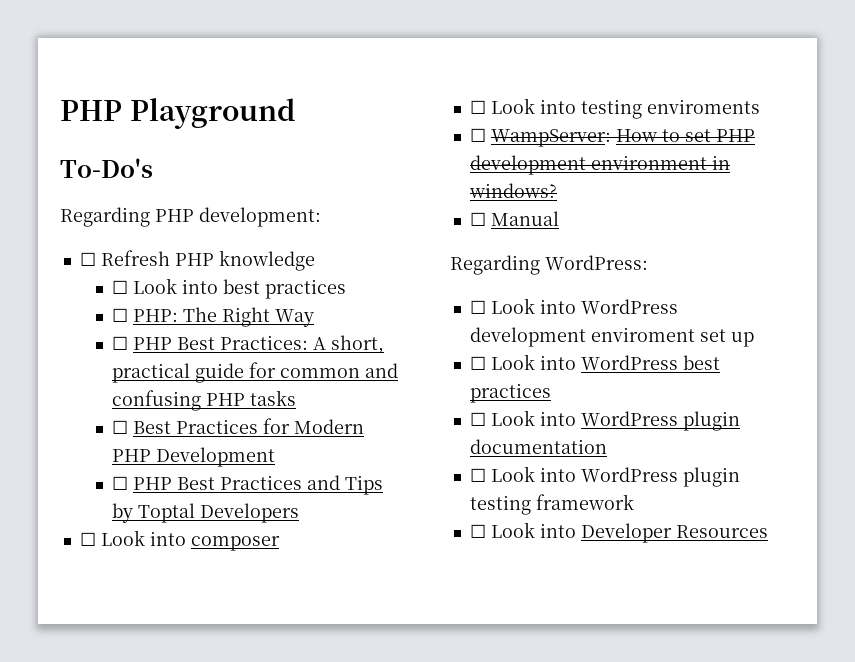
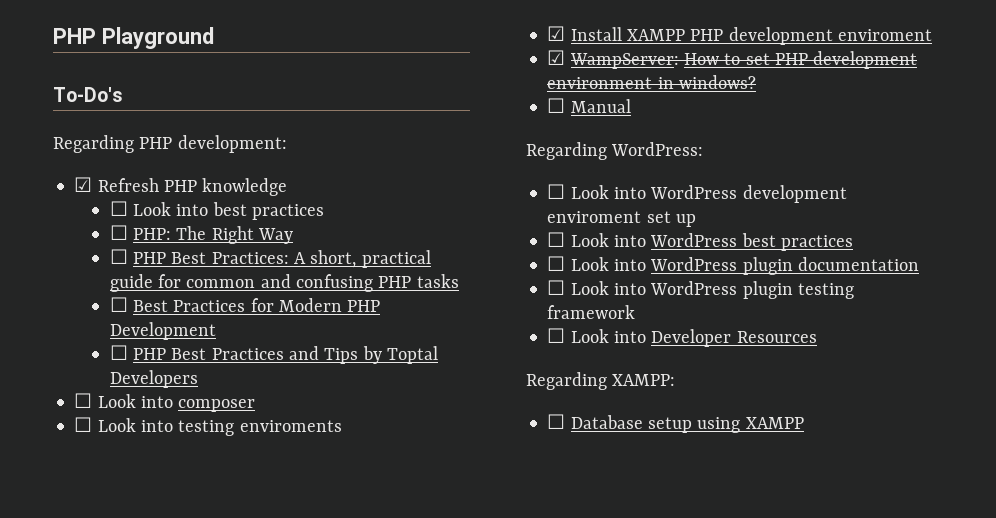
- ☐ Refresh PHP knowledge
+ ☑ Refresh PHP knowledge
- ☐ WampServer: How to set PHP development environment in windows?
+ ☑ Install XAMPP PHP development enviroment
+ ☑ WampServer: How to set PHP development environment in windows?
+ Regarding XAMPP:
+ ☐ Database setup using XAMPP

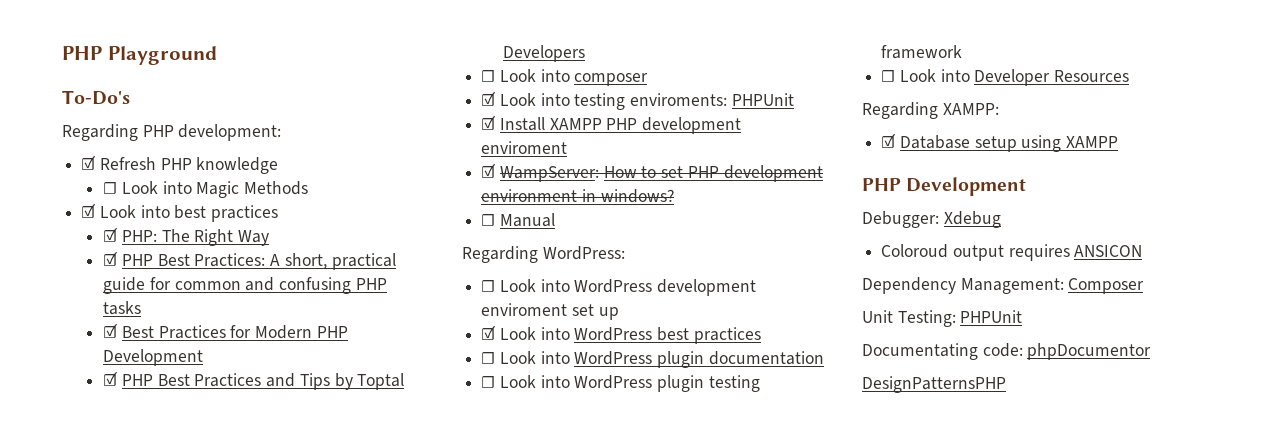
- ☐ Look into best practices
- ☐ PHP: The Right Way
+ ☐ Look into Magic Methods
+ ☑ Look into best practices
+ ☑ PHP: The Right Way
- ☐ PHP Best Practices: A short, practical guide for common and confusing PHP tasks
+ ☑ PHP Best Practices: A short, practical guide for common and confusing PHP tasks
- ☐ Best Practices for Modern PHP Development
+ ☑ Best Practices for Modern PHP Development
- ☐ PHP Best Practices and Tips by Toptal Developers
+ ☑ PHP Best Practices and Tips by Toptal Developers
- ☐ Look into testing enviroments
+ ☑ Look into testing enviroments: PHPUnit
- ☐ Look into WordPress best practices
+ ☑ Look into WordPress best practices
- ☐ Database setup using XAMPP
+ ☑ Database setup using XAMPP
+ PHP Development
+ Debugger: Xdebug
+ Coloroud output requires ANSICON
+ Dependency Management: Composer
+ Unit Testing: PHPUnit
+ Documentating code: phpDocumentor
+ DesignPatternsPHP

